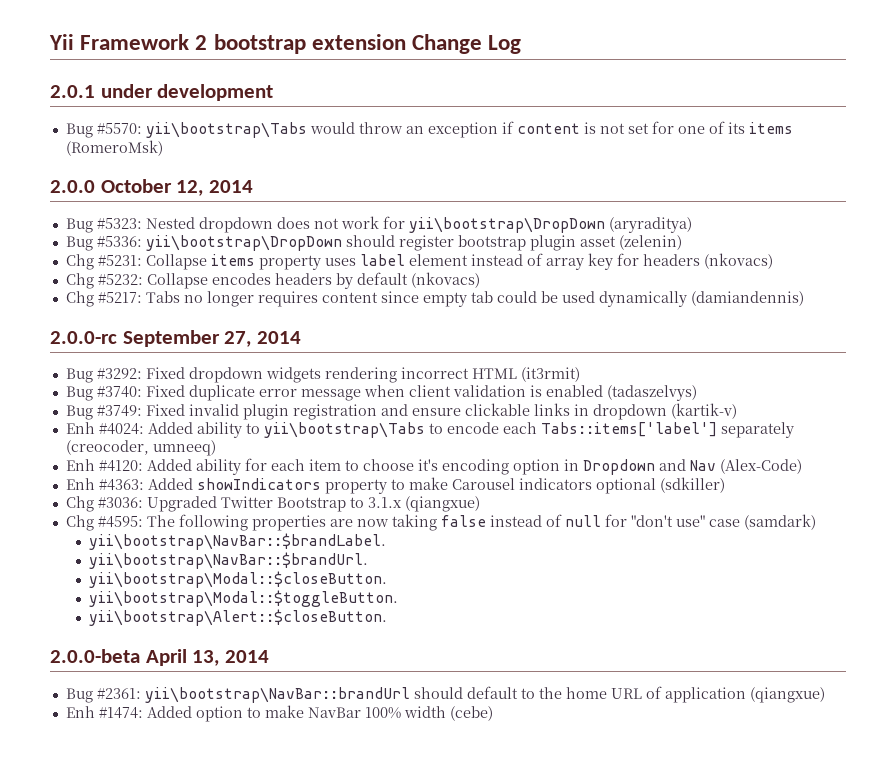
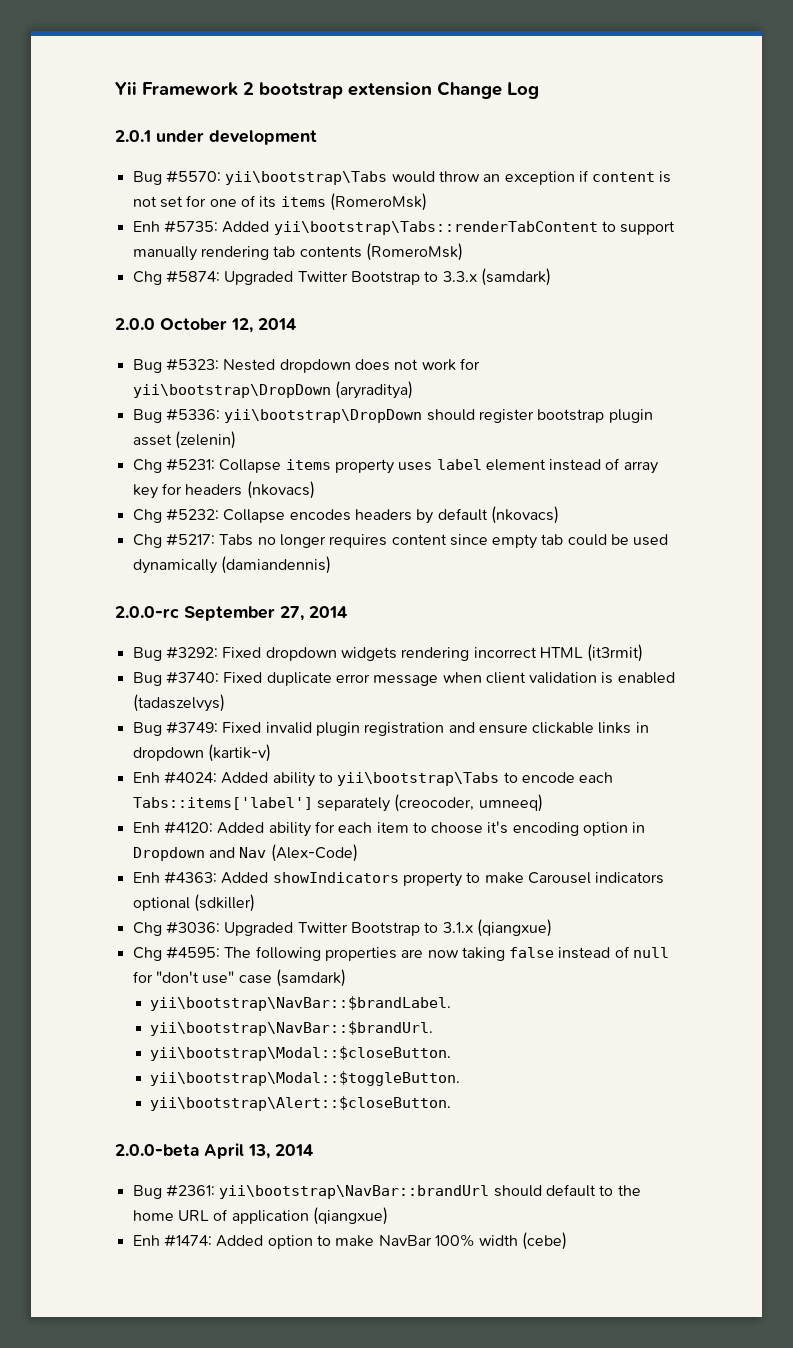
+ Enh #5735: Added yii\bootstrap\Tabs::renderTabContent to support manually rendering tab contents (RomeroMsk)
+ Chg #5874: Upgraded Twitter Bootstrap to 3.3.x (samdark)

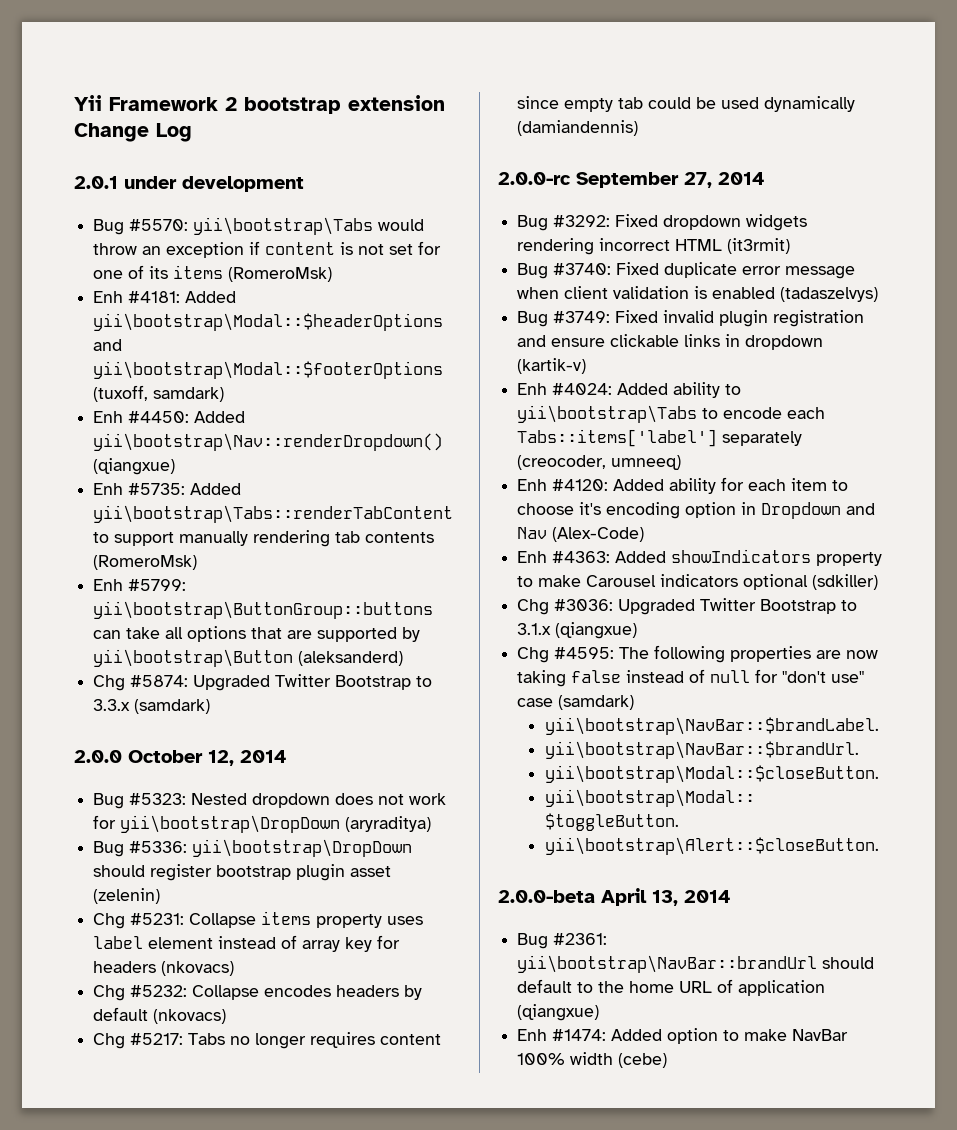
+ Enh #4181: Added yii\bootstrap\Modal::$headerOptions and yii\bootstrap\Modal::$footerOptions (tuxoff, samdark)
+ Enh #4450: Added yii\bootstrap\Nav::renderDropdown() (qiangxue)
+ Enh #5799: yii\bootstrap\ButtonGroup::buttons can take all options that are supported by yii\bootstrap\Button (aleksanderd)

